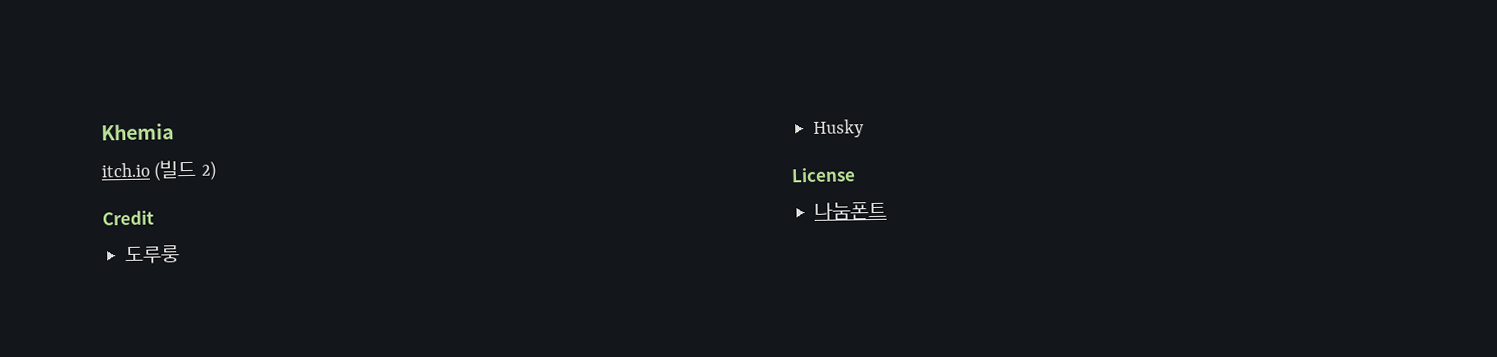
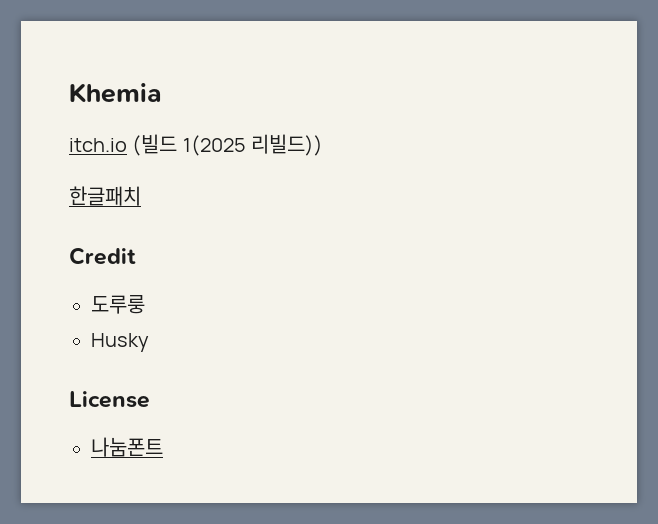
- itch.io (빌드 2)
+ itch.io (빌드 1(2025 리빌드))
+ 한글패치

